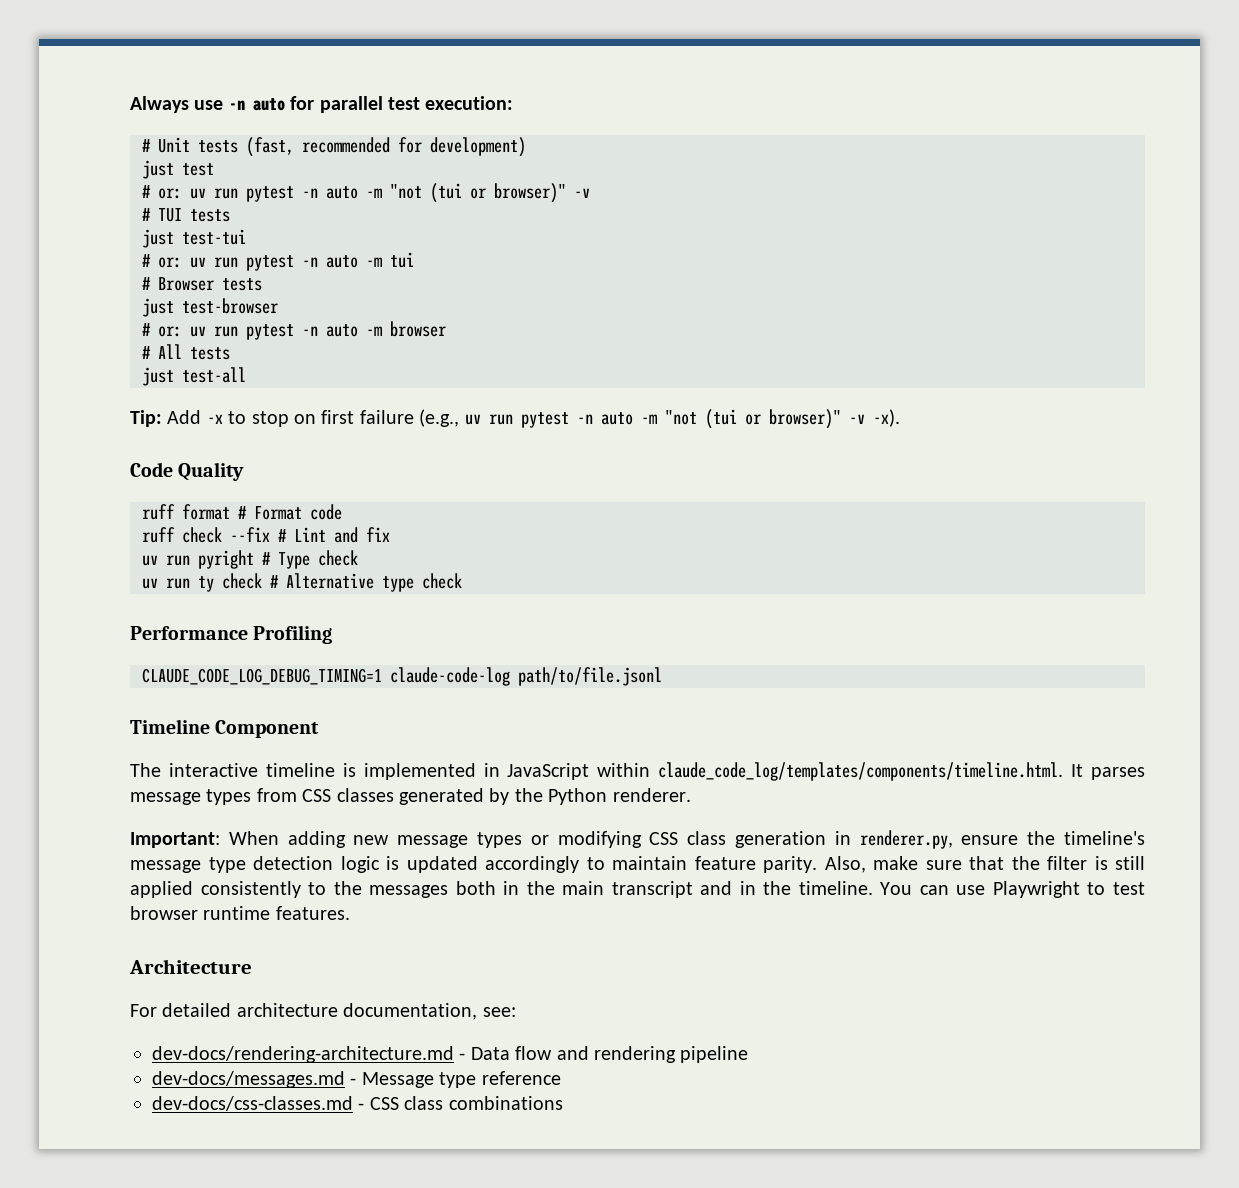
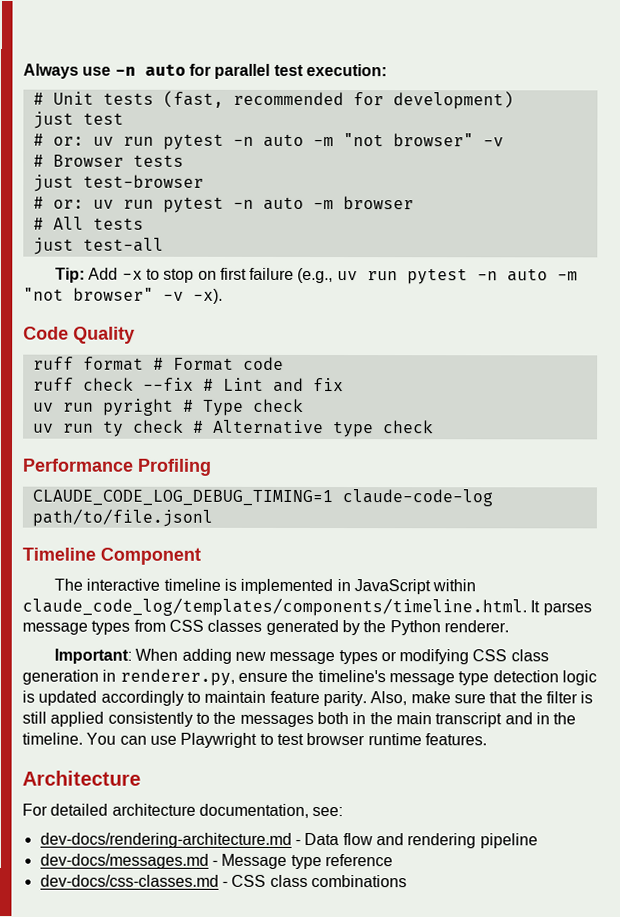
- # or: uv run pytest -n auto -m "not (tui or browser)" -v
- # TUI tests
- just test-tui
- # or: uv run pytest -n auto -m tui
+ # or: uv run pytest -n auto -m "not browser" -v
- Tip: Add -x to stop on first failure (e.g., uv run pytest -n auto -m "not (tui or browser)" -v -x).
+ Tip: Add -x to stop on first failure (e.g., uv run pytest -n auto -m "not browser" -v -x).

